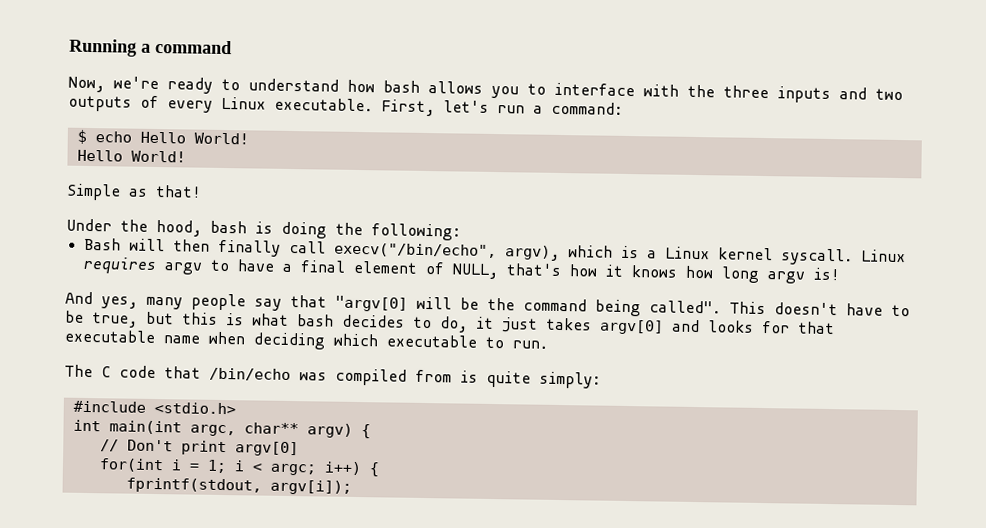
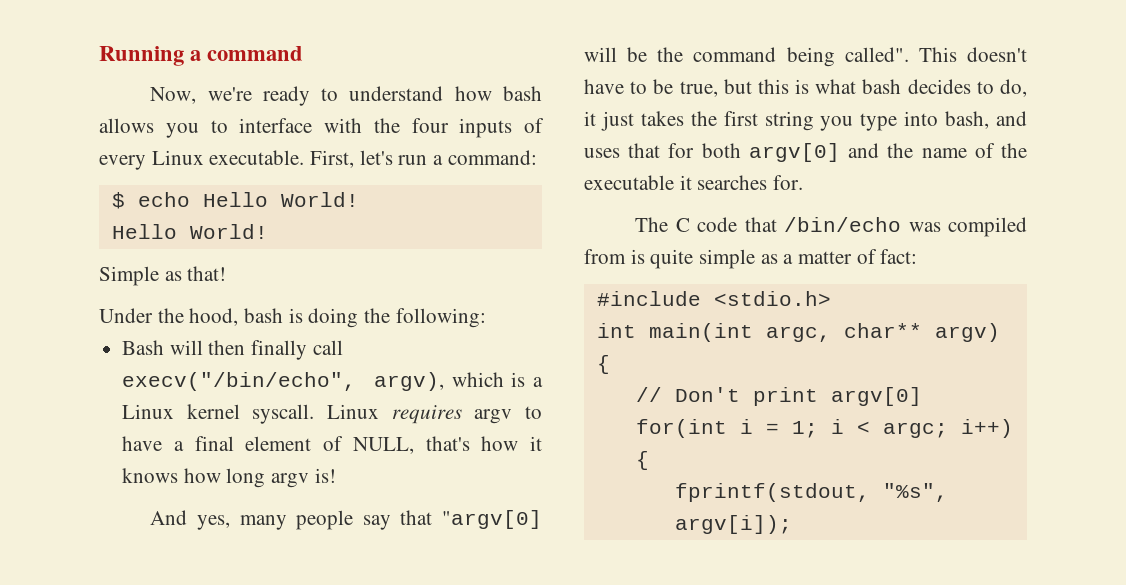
- Now, we're ready to understand how bash allows you to interface with the three inputs and two outputs of every Linux executable.
+ Now, we're ready to understand how bash allows you to interface with the four inputs of every Linux executable.
- This doesn't have to be true, but this is what bash decides to do, it just takes argv[0] and looks for that executable name when deciding which executable to run.
+ This doesn't have to be true, but this is what bash decides to do, it just takes the first string you type into bash, and uses that for both argv[0] and the name of the executable it searches for.
- The C code that /bin/echo was compiled from is quite simply:
+ The C code that /bin/echo was compiled from is quite simple as a matter of fact:
- fprintf(stdout, argv[i]);
+ fprintf(stdout, "%s", argv[i]);

